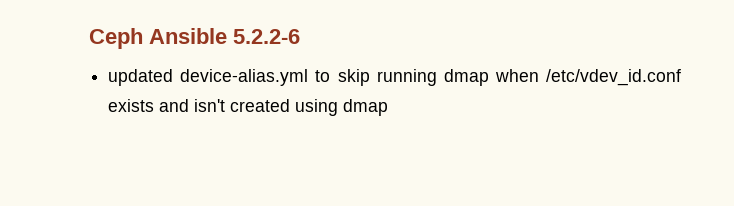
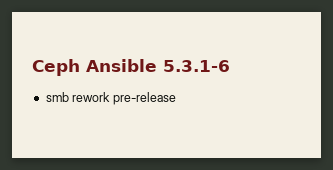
- Ceph Ansible 5.2.2-6
- updated device-alias.yml to skip running dmap when /etc/vdev_id.conf exists and isn't created using dmap
+ Ceph Ansible 5.3.1-6
+ smb rework pre-release

